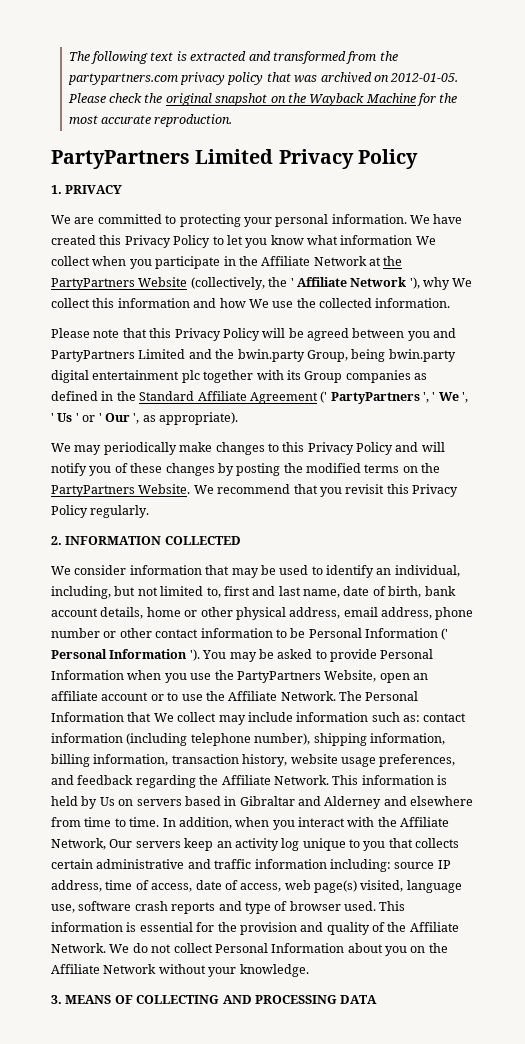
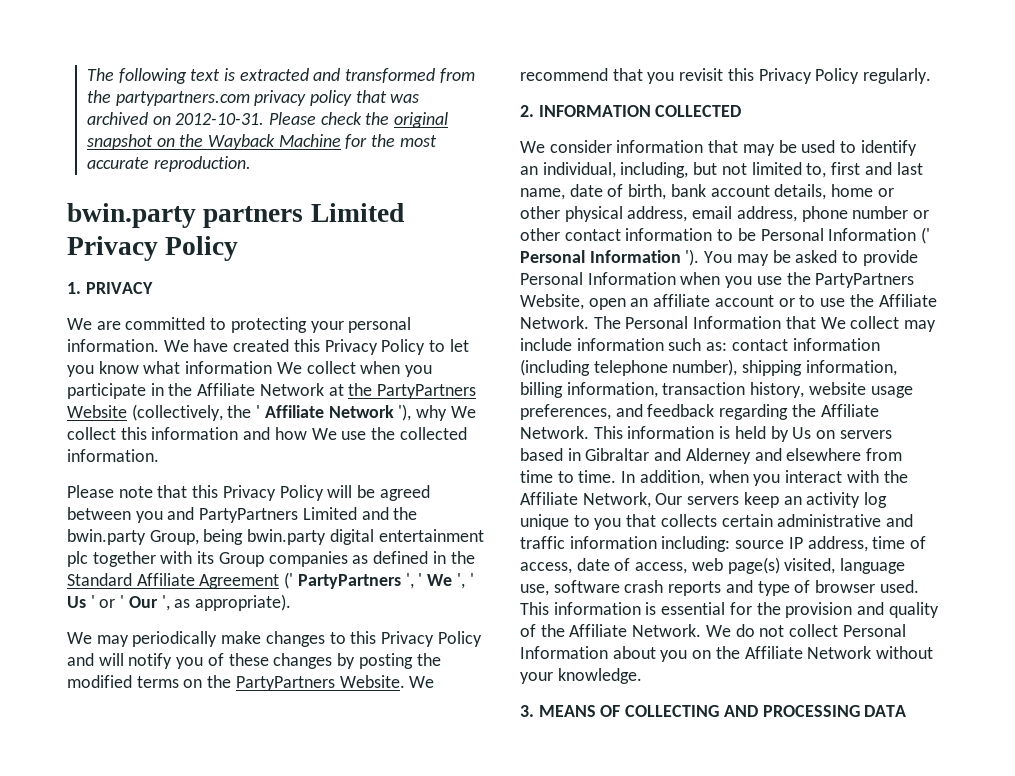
- The following text is extracted and transformed from the partypartners.com privacy policy that was archived on 2012-01-05.
+ The following text is extracted and transformed from the partypartners.com privacy policy that was archived on 2012-10-31.
- PartyPartners Limited Privacy Policy
+ bwin.party partners Limited Privacy Policy

